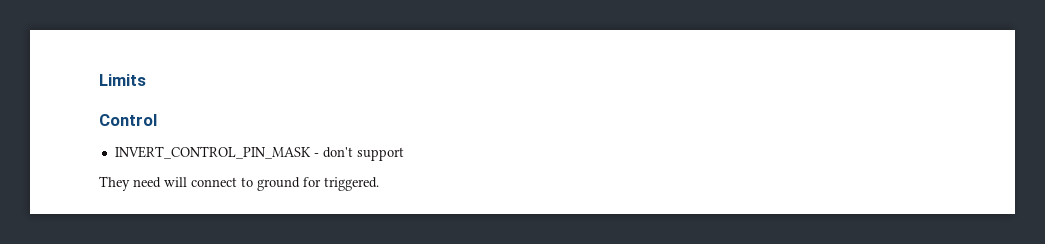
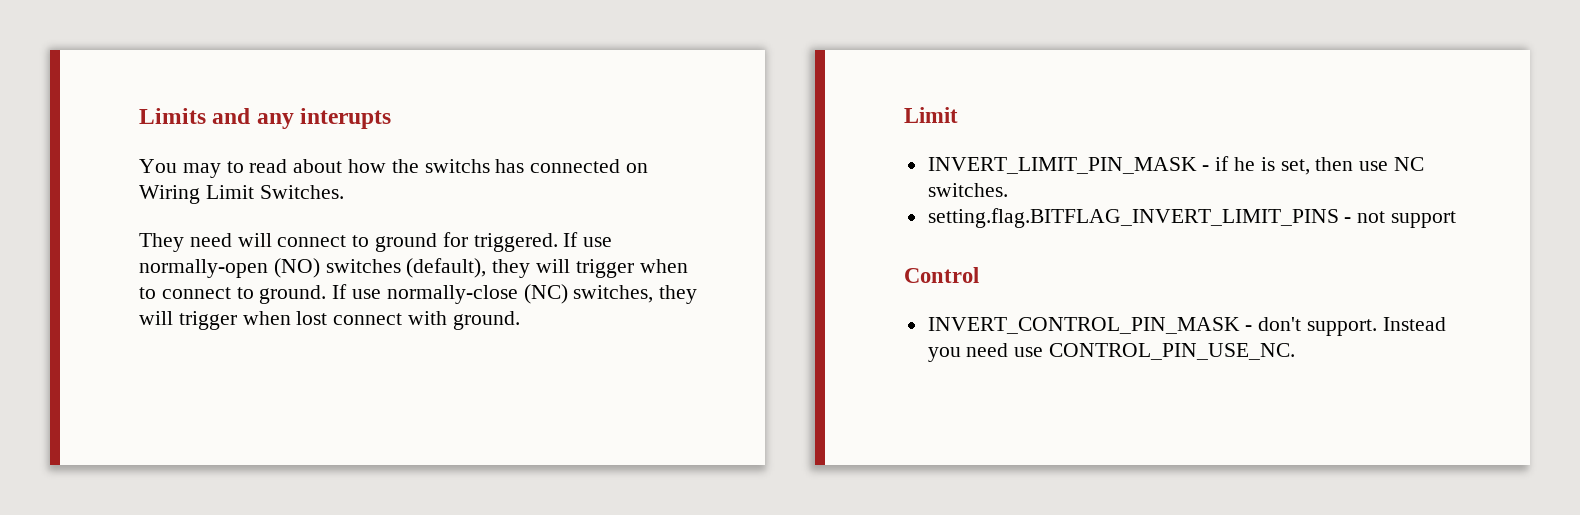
- Limits
- Control
- INVERT_CONTROL_PIN_MASK - don't support
+ Limits and any interupts
+ You may to read about how the switchs has connected on Wiring Limit Switches.
+ If use normally-open (NO) switches (default), they will trigger when to connect to ground. If use normally-close (NC) switches, they will trigger when lost connect with ground.
+ Limit
+ INVERT_LIMIT_PIN_MASK - if he is set, then use NC switches.
+ setting.flag.BITFLAG_INVERT_LIMIT_PINS - not support
+ Control
+ INVERT_CONTROL_PIN_MASK - don't support. Instead you need use CONTROL_PIN_USE_NC.

